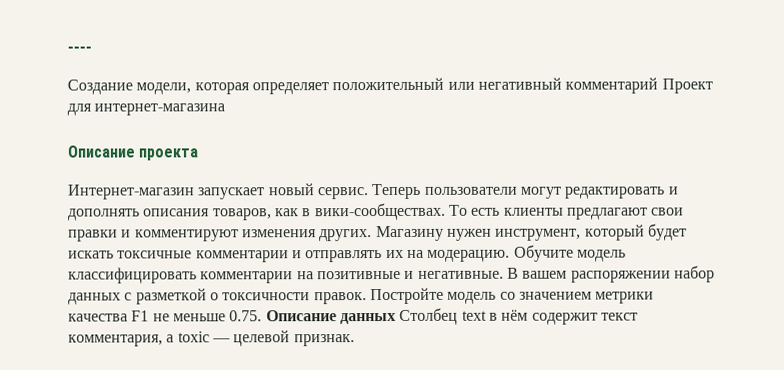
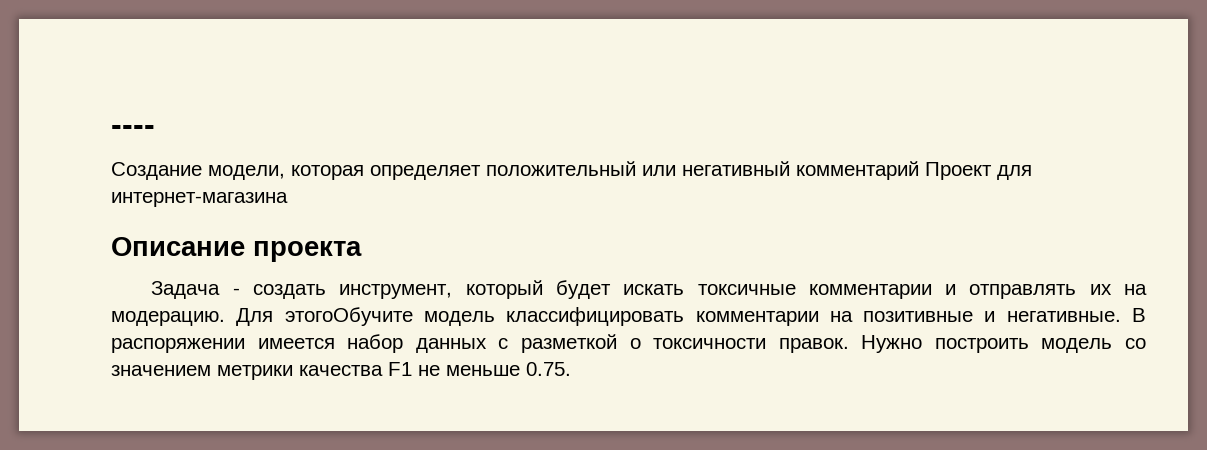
- Интернет-магазин запускает новый сервис. Теперь пользователи могут редактировать и дополнять описания товаров, как в вики-сообществах. То есть клиенты предлагают свои правки и комментируют изменения других. Магазину нужен инструмент, который будет искать токсичные комментарии и отправлять их на модерацию.
+ Задача - создать инструмент, который будет искать токсичные комментарии и отправлять их на модерацию.
- Обучите модель классифицировать комментарии на позитивные и негативные.
+ Для этогоОбучите модель классифицировать комментарии на позитивные и негативные.
- В вашем распоряжении набор данных с разметкой о токсичности правок.
+ В распоряжении имеется набор данных с разметкой о токсичности правок.
- Постройте модель со значением метрики качества F1 не меньше 0.75. Описание данных Столбец text в нём содержит текст комментария, а toxic — целевой признак.
+ Нужно построить модель со значением метрики качества F1 не меньше 0.75.

